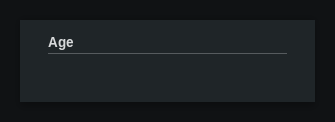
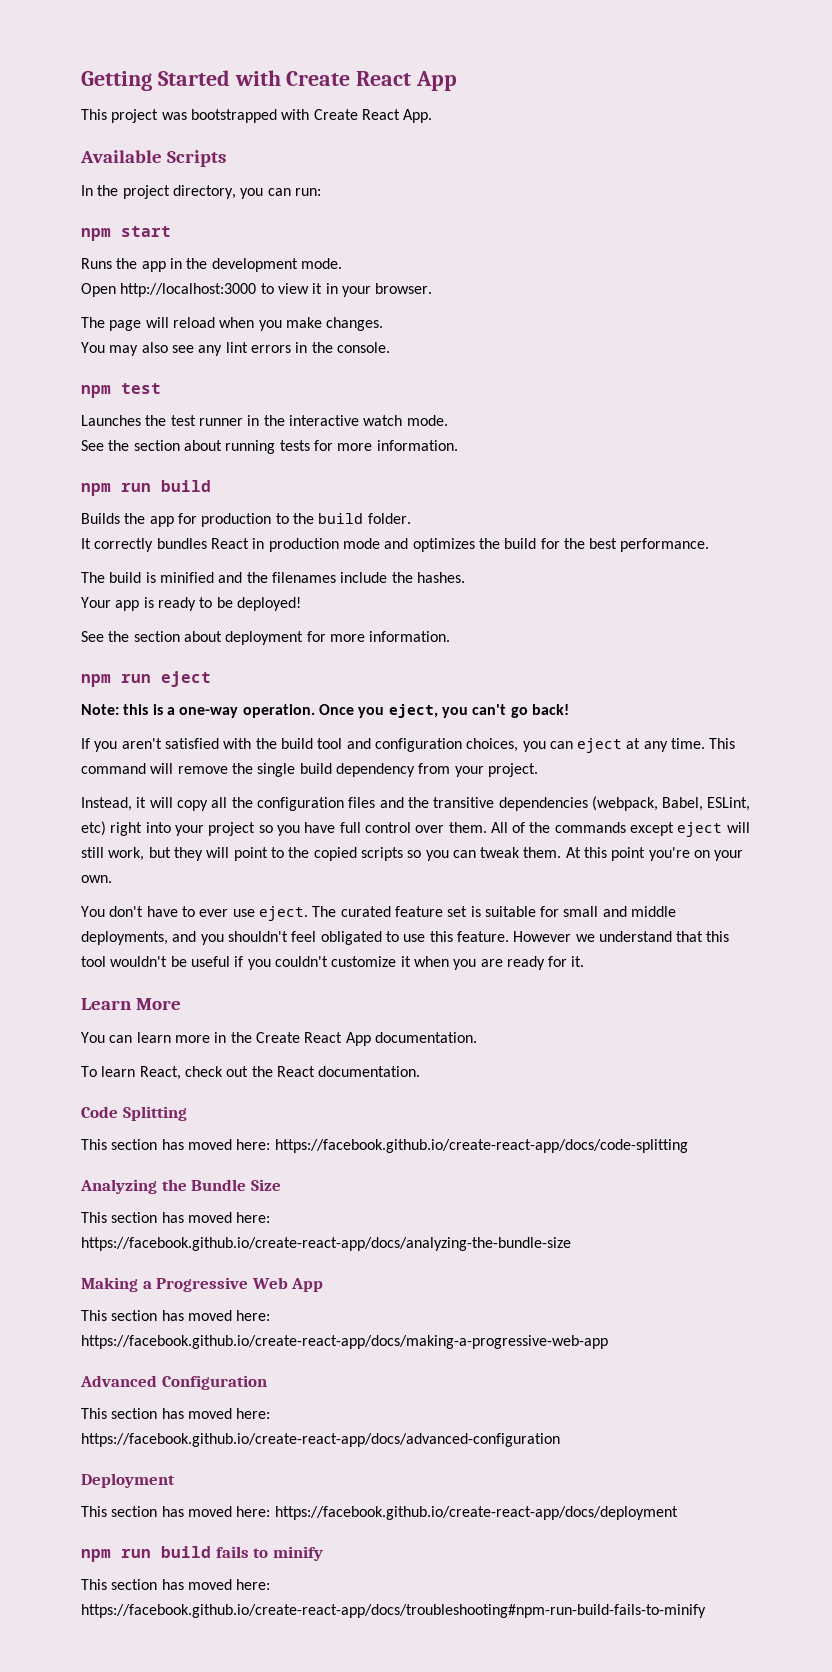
- Age
+ Getting Started with Create React App
+ This project was bootstrapped with Create React App.
+ Available Scripts
+ In the project directory, you can run:
+ npm start
+ Runs the app in the development mode.
+ Open http://localhost:3000 to view it in your browser.
+ The page will reload when you make changes.
+ You may also see any lint errors in the console.
+ npm test
+ Launches the test runner in the interactive watch mode.
+ See the section about running tests for more information.
+ npm run build
+ Builds the app for production to the build folder.
+ It correctly bundles React in production mode and optimizes the build for the best performance.
+ The build is minified and the filenames include the hashes.
+ Your app is ready to be deployed!
+ See the section about deployment for more information.
+ npm run eject
+ Note: this is a one-way operation. Once you eject, you can't go back!
+ If you aren't satisfied with the build tool and configuration choices, you can eject at any time. This command will remove the single build dependency from your project.
+ Instead, it will copy all the configuration files and the transitive dependencies (webpack, Babel, ESLint, etc) right into your project so you have full control over them. All of the commands except eject will still work, but they will point to the copied scripts so you can tweak them. At this point you're on your own.
+ You don't have to ever use eject. The curated feature set is suitable for small and middle deployments, and you shouldn't feel obligated to use this feature. However we understand that this tool wouldn't be useful if you couldn't customize it when you are ready for it.
+ Learn More
+ You can learn more in the Create React App documentation.
+ To learn React, check out the React documentation.
+ Code Splitting
+ This section has moved here: https://facebook.github.io/create-react-app/docs/code-splitting
+ Analyzing the Bundle Size
+ This section has moved here: https://facebook.github.io/create-react-app/docs/analyzing-the-bundle-size
+ Making a Progressive Web App
+ This section has moved here: https://facebook.github.io/create-react-app/docs/making-a-progressive-web-app
+ Advanced Configuration
+ This section has moved here: https://facebook.github.io/create-react-app/docs/advanced-configuration
+ Deployment
+ This section has moved here: https://facebook.github.io/create-react-app/docs/deployment
+ npm run build fails to minify
+ This section has moved here: https://facebook.github.io/create-react-app/docs/troubleshooting#npm-run-build-fails-to-minify

